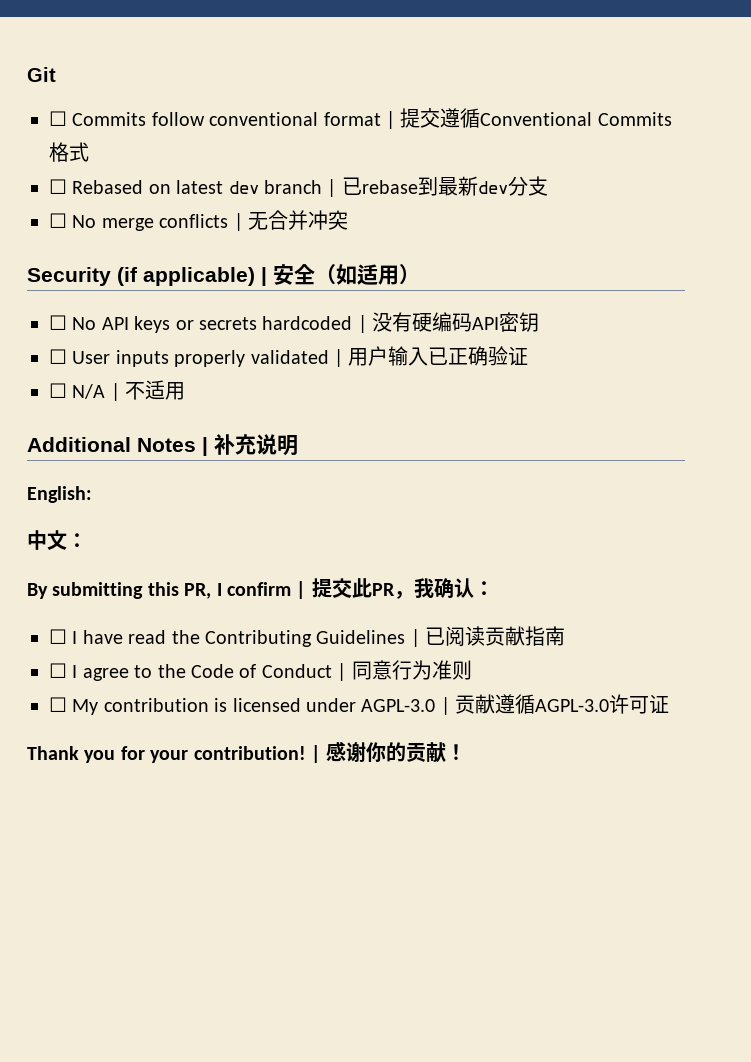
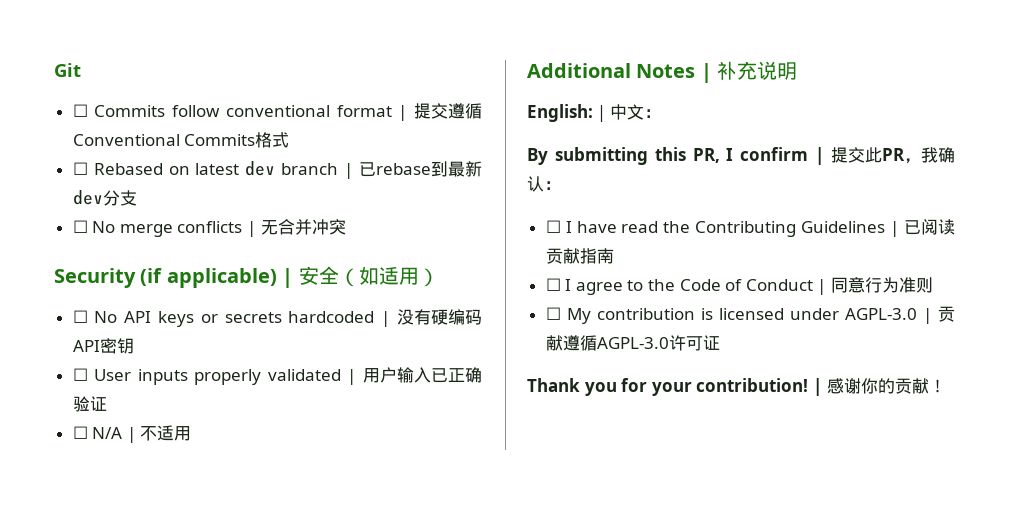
- English:
- 中文：
+ English:｜中文：

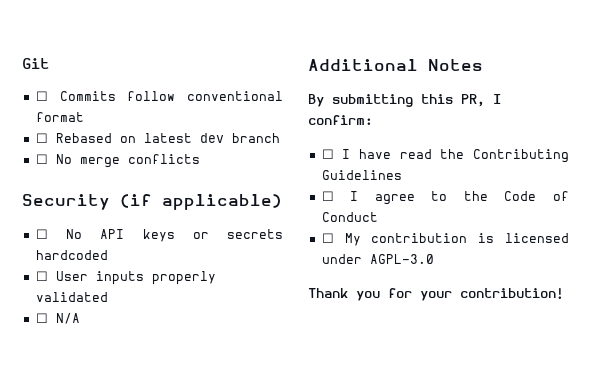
- ☐ Commits follow conventional format | 提交遵循Conventional Commits格式
+ ☐ Commits follow conventional format
- ☐ Rebased on latest dev branch | 已rebase到最新dev分支
+ ☐ Rebased on latest dev branch
- ☐ No merge conflicts | 无合并冲突
+ ☐ No merge conflicts
- Security (if applicable) | 安全（如适用）
+ Security (if applicable)
- ☐ No API keys or secrets hardcoded | 没有硬编码API密钥
+ ☐ No API keys or secrets hardcoded
- ☐ User inputs properly validated | 用户输入已正确验证
+ ☐ User inputs properly validated
- ☐ N/A | 不适用
+ ☐ N/A
- Additional Notes | 补充说明
- English:｜中文：
+ Additional Notes
- By submitting this PR, I confirm | 提交此PR，我确认：
+ By submitting this PR, I confirm:
- ☐ I have read the Contributing Guidelines | 已阅读贡献指南
+ ☐ I have read the Contributing Guidelines
- ☐ I agree to the Code of Conduct | 同意行为准则
+ ☐ I agree to the Code of Conduct
- ☐ My contribution is licensed under AGPL-3.0 | 贡献遵循AGPL-3.0许可证
+ ☐ My contribution is licensed under AGPL-3.0
- | 感谢你的贡献！

